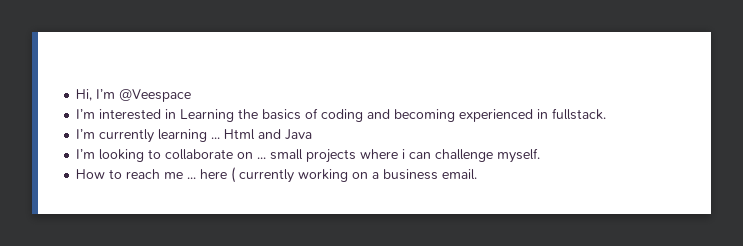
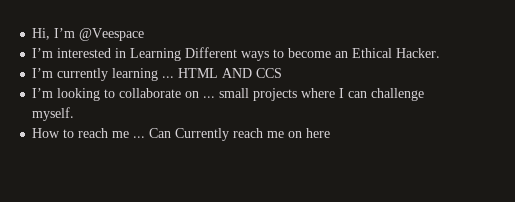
- I’m interested in Learning the basics of coding and becoming experienced in fullstack.
+ I’m interested in Learning Different ways to become an Ethical Hacker.
- Html and Java
+ HTML AND CCS
- I’m looking to collaborate on ... small projects where i can challenge myself.
+ I’m looking to collaborate on ... small projects where I can challenge myself.
- How to reach me ... here ( currently working on a business email.
+ How to reach me ... Can Currently reach me on here

